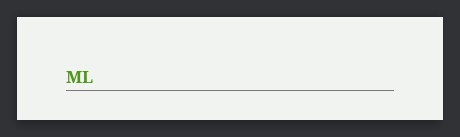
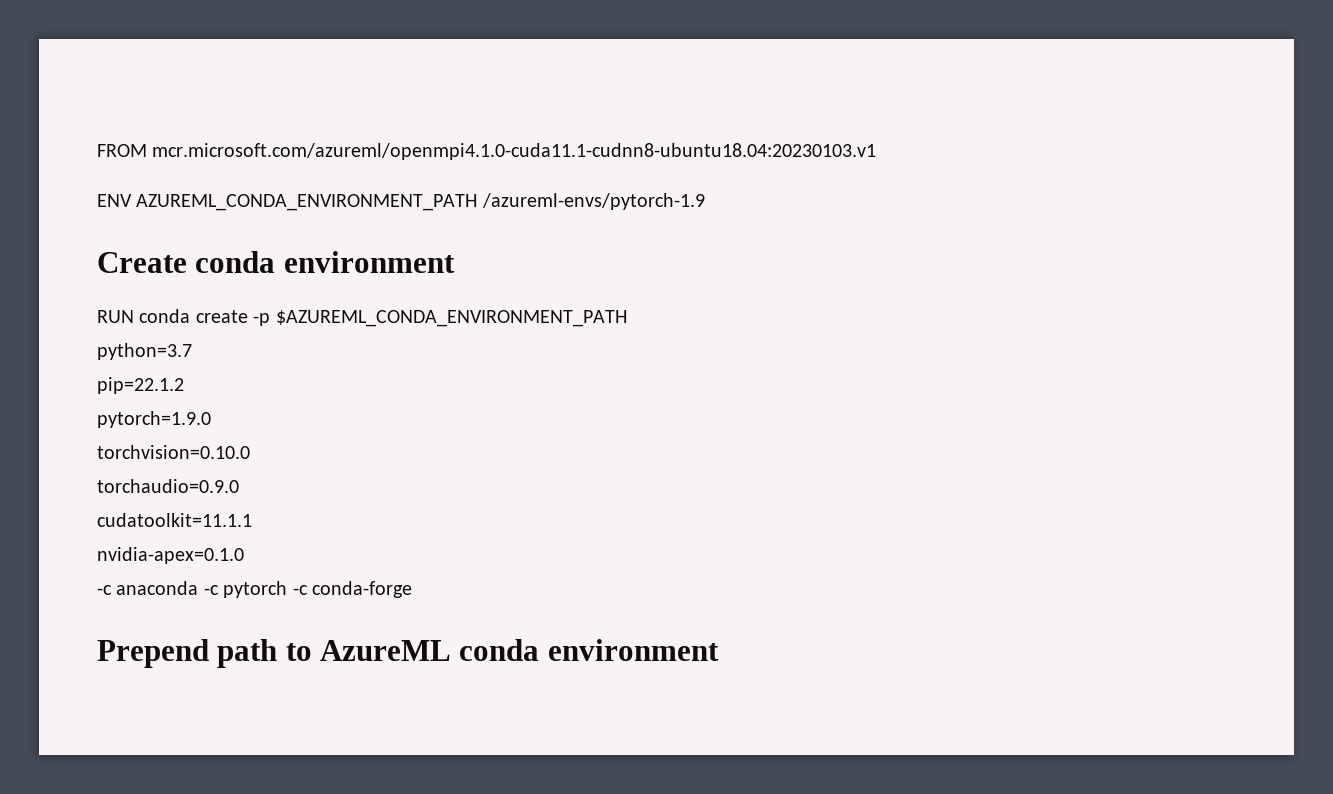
- ML
+ FROM mcr.microsoft.com/azureml/openmpi4.1.0-cuda11.1-cudnn8-ubuntu18.04:20230103.v1
+ ENV AZUREML_CONDA_ENVIRONMENT_PATH /azureml-envs/pytorch-1.9
+ Create conda environment
+ RUN conda create -p $AZUREML_CONDA_ENVIRONMENT_PATH
+ python=3.7
+ pip=22.1.2
+ pytorch=1.9.0
+ torchvision=0.10.0
+ torchaudio=0.9.0
+ cudatoolkit=11.1.1
+ nvidia-apex=0.1.0
+ -c anaconda -c pytorch -c conda-forge
+ Prepend path to AzureML conda environment

